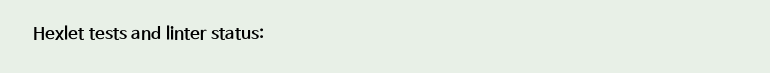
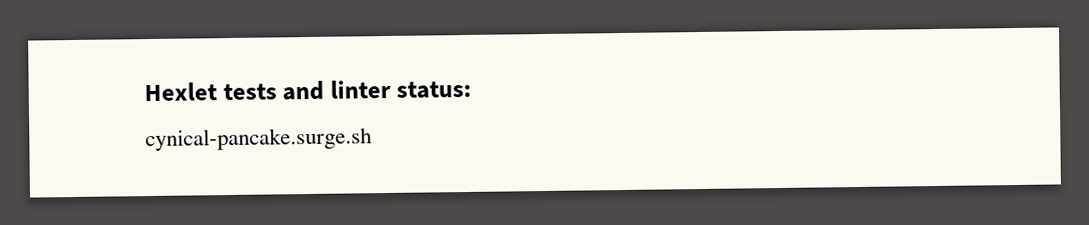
+ cynical-pancake.surge.sh

